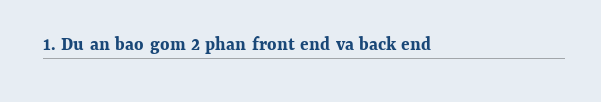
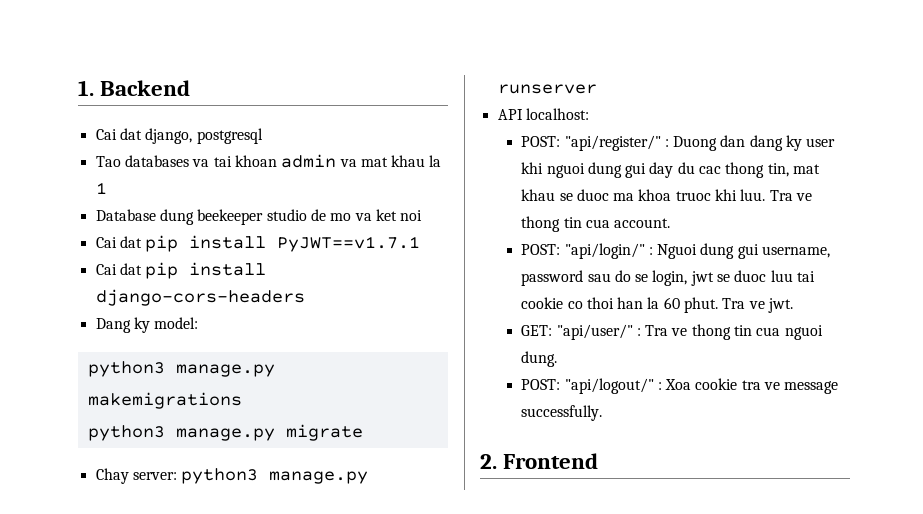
- 1. Du an bao gom 2 phan front end va back end
+ 1. Backend
+ Cai dat django, postgresql
+ Tao databases va tai khoan admin va mat khau la 1
+ Database dung beekeeper studio de mo va ket noi
+ Cai dat pip install PyJWT==v1.7.1
+ Cai dat pip install django-cors-headers
+ Dang ky model:
+ python3 manage.py makemigrations
+ python3 manage.py migrate
+ Chay server: python3 manage.py runserver
+ API localhost:
+ POST: "api/register/" : Duong dan dang ky user khi nguoi dung gui day du cac thong tin, mat khau se duoc ma khoa truoc khi luu. Tra ve thong tin cua account.
+ POST: "api/login/" : Nguoi dung gui username, password sau do se login, jwt se duoc luu tai cookie co thoi han la 60 phut. Tra ve jwt.
+ GET: "api/user/" : Tra ve thong tin cua nguoi dung.
+ POST: "api/logout/" : Xoa cookie tra ve message successfully.
+ 2. Frontend

